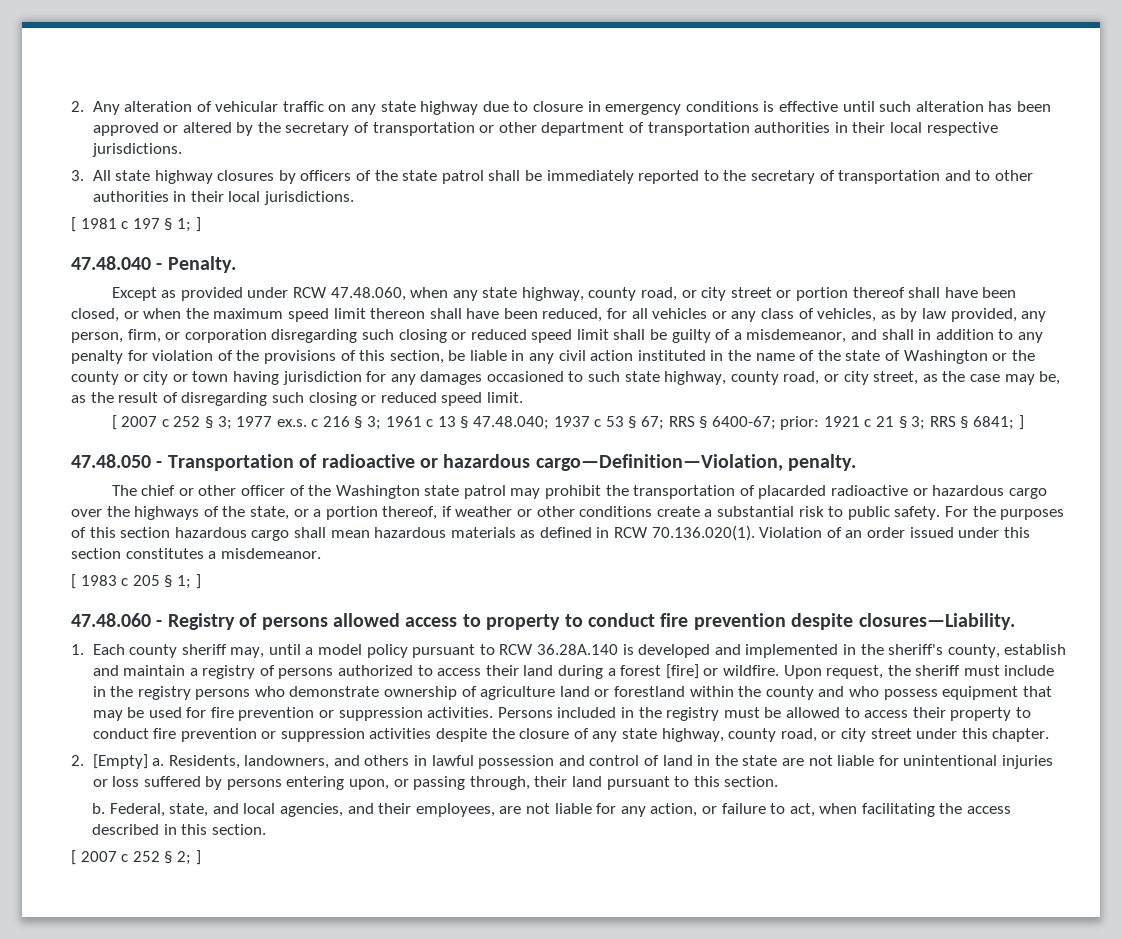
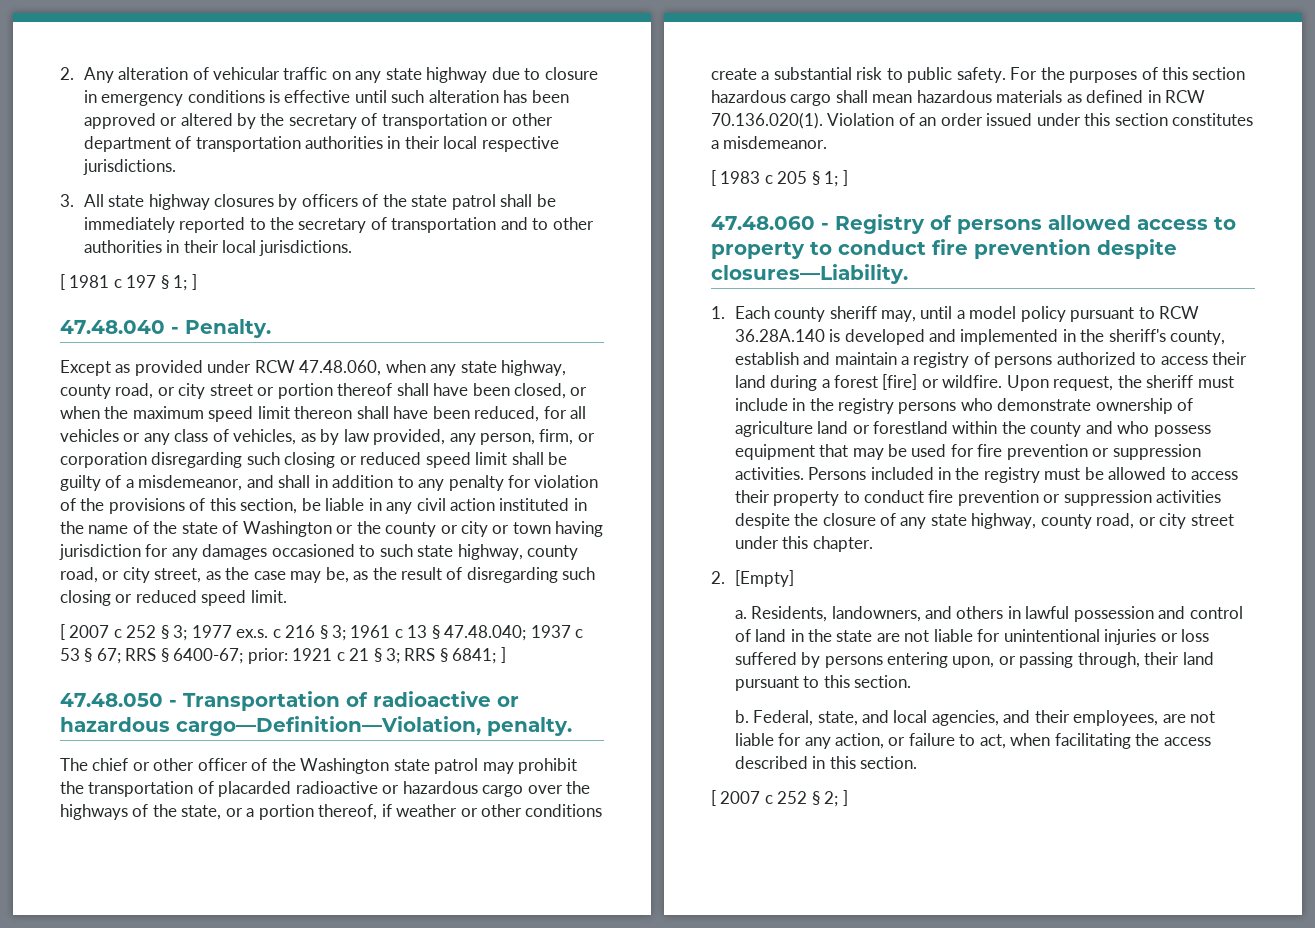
- 2. [Empty] a.
+ 2. [Empty]
+ a.

